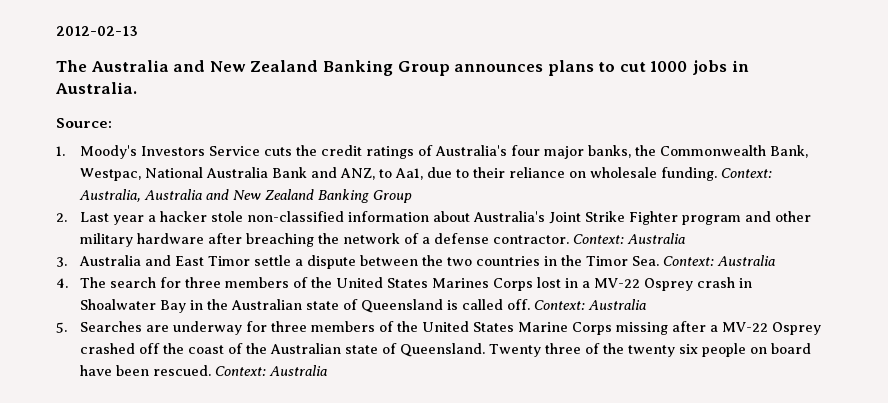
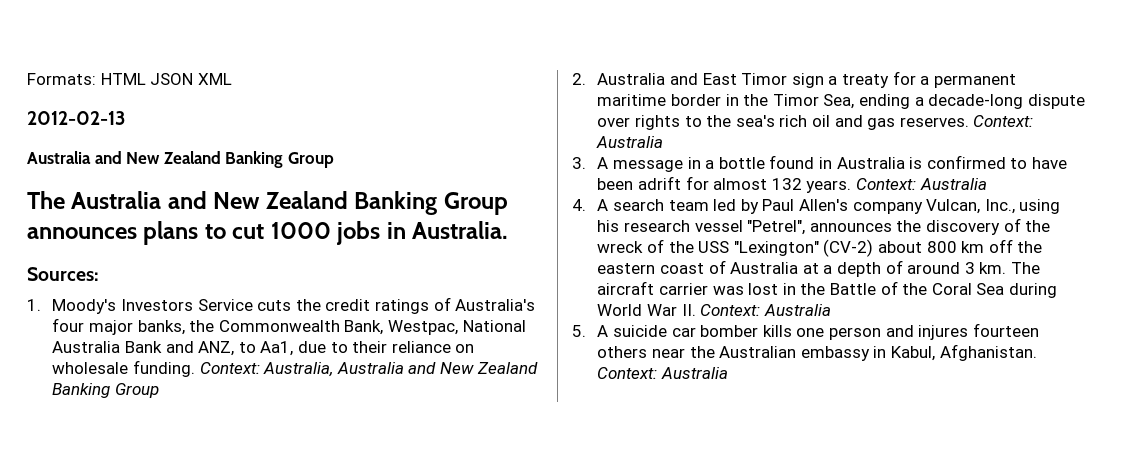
+ Formats: HTML JSON XML
  2012-02-13
+ Australia and New Zealand Banking Group
- Source:
+ Sources:
- 2. Last year a hacker stole non-classified information about Australia's Joint Strike Fighter program and other military hardware after breaching the network of a defense contractor. Context: Australia
- 3. Australia and East Timor settle a dispute between the two countries in the Timor Sea. Context: Australia
- 4. The search for three members of the United States Marines Corps lost in a MV-22 Osprey crash in Shoalwater Bay in the Australian state of Queensland is called off. Context: Australia
- 5. Searches are underway for three members of the United States Marine Corps missing after a MV-22 Osprey crashed off the coast of the Australian state of Queensland. Twenty three of the twenty six people on board have been rescued.
+ 2. Australia and East Timor sign a treaty for a permanent maritime border in the Timor Sea, ending a decade-long dispute over rights to the sea's rich oil and gas reserves. Context: Australia
+ 3. A message in a bottle found in Australia is confirmed to have been adrift for almost 132 years. Context: Australia
+ 4. A search team led by Paul Allen's company Vulcan, Inc., using his research vessel "Petrel", announces the discovery of the wreck of the USS "Lexington" (CV-2) about 800 km off the eastern coast of Australia at a depth of around 3 km. The aircraft carrier was lost in the Battle of the Coral Sea during World War II. Context: Australia
+ 5. A suicide car bomber kills one person and injures fourteen others near the Australian embassy in Kabul, Afghanistan.

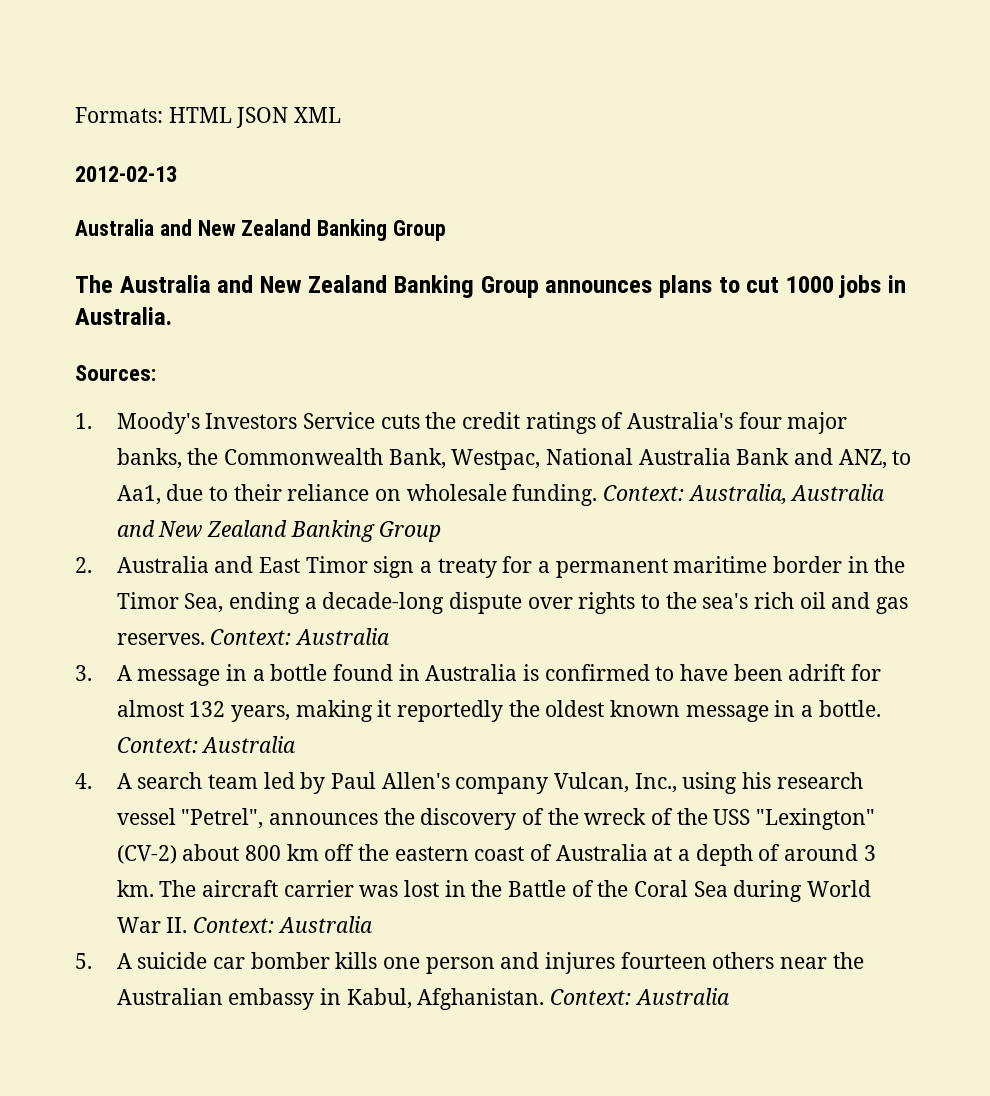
- 3. A message in a bottle found in Australia is confirmed to have been adrift for almost 132 years.
+ 3. A message in a bottle found in Australia is confirmed to have been adrift for almost 132 years, making it reportedly the oldest known message in a bottle.

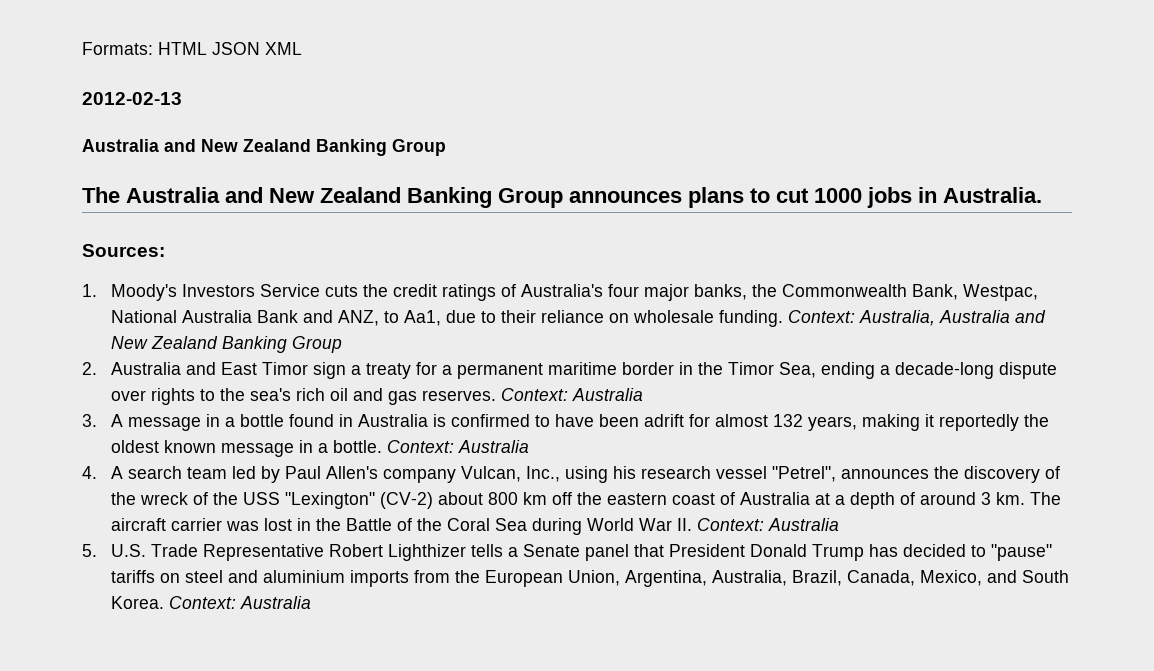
- 5. A suicide car bomber kills one person and injures fourteen others near the Australian embassy in Kabul, Afghanistan.
+ 5. U.S. Trade Representative Robert Lighthizer tells a Senate panel that President Donald Trump has decided to "pause" tariffs on steel and aluminium imports from the European Union, Argentina, Australia, Brazil, Canada, Mexico, and South Korea.

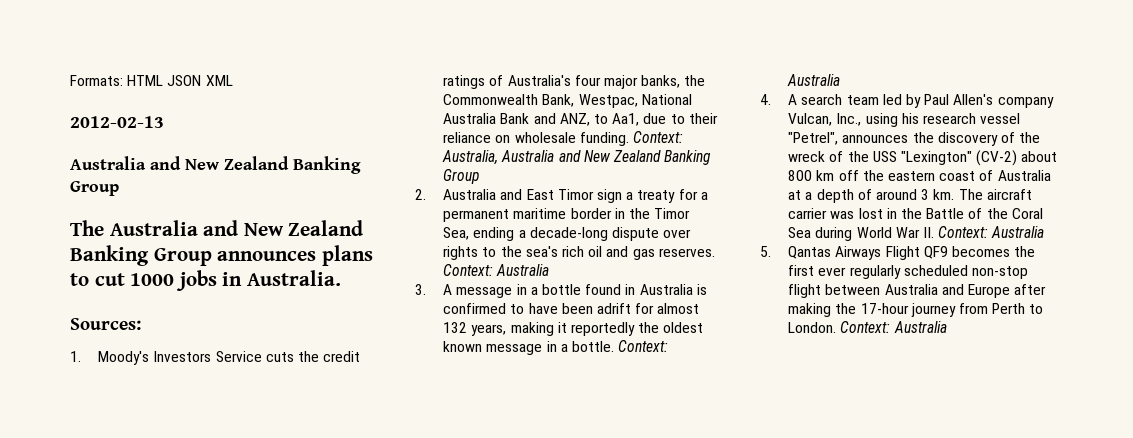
- 5. U.S. Trade Representative Robert Lighthizer tells a Senate panel that President Donald Trump has decided to "pause" tariffs on steel and aluminium imports from the European Union, Argentina, Australia, Brazil, Canada, Mexico, and South Korea.
+ 5. Qantas Airways Flight QF9 becomes the first ever regularly scheduled non-stop flight between Australia and Europe after making the 17-hour journey from Perth to London.

